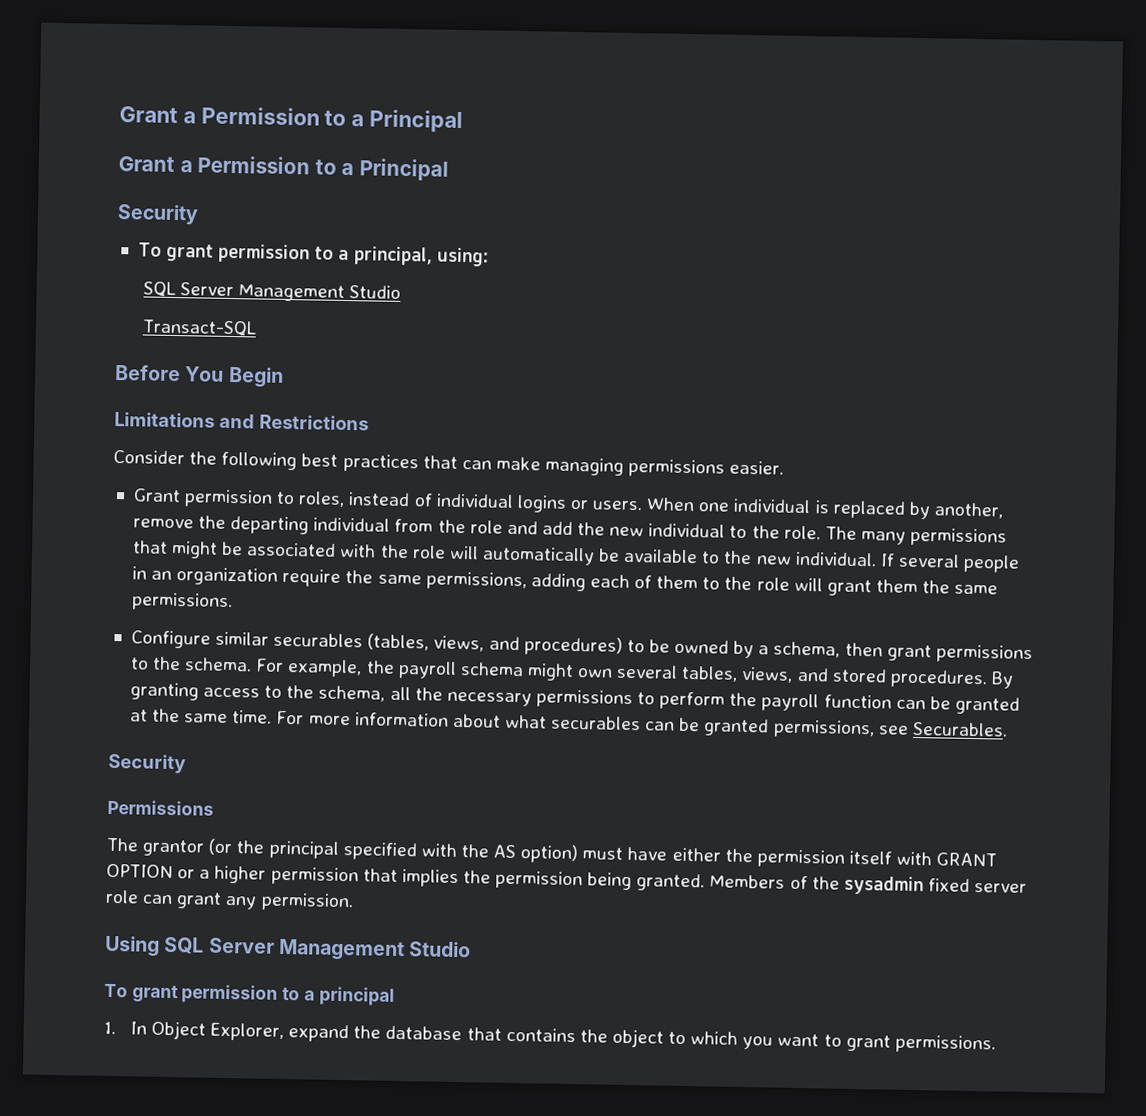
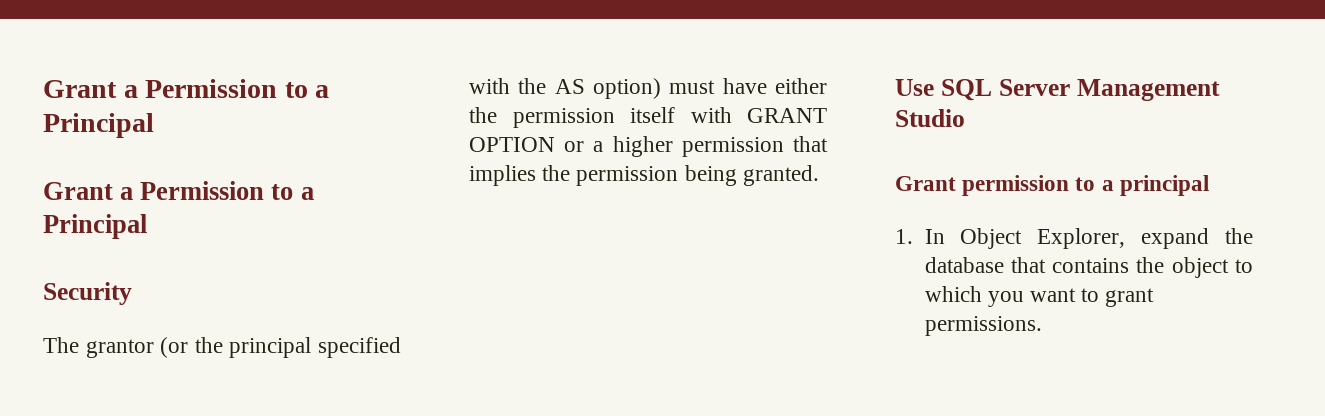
- To grant permission to a principal, using:
- SQL Server Management Studio
- Transact-SQL
- Before You Begin
- Limitations and Restrictions
- Consider the following best practices that can make managing permissions easier.
- Grant permission to roles, instead of individual logins or users. When one individual is replaced by another, remove the departing individual from the role and add the new individual to the role. The many permissions that might be associated with the role will automatically be available to the new individual. If several people in an organization require the same permissions, adding each of them to the role will grant them the same permissions.
- Configure similar securables (tables, views, and procedures) to be owned by a schema, then grant permissions to the schema. For example, the payroll schema might own several tables, views, and stored procedures. By granting access to the schema, all the necessary permissions to perform the payroll function can be granted at the same time. For more information about what securables can be granted permissions, see Securables.
- Security
- Permissions
- The grantor (or the principal specified with the AS option) must have either the permission itself with GRANT OPTION or a higher permission that implies the permission being granted. Members of the sysadmin fixed server role can grant any permission.
- Using SQL Server Management Studio
- To grant permission to a principal
+ The grantor (or the principal specified with the AS option) must have either the permission itself with GRANT OPTION or a higher permission that implies the permission being granted.
+ Use SQL Server Management Studio
+ Grant permission to a principal

